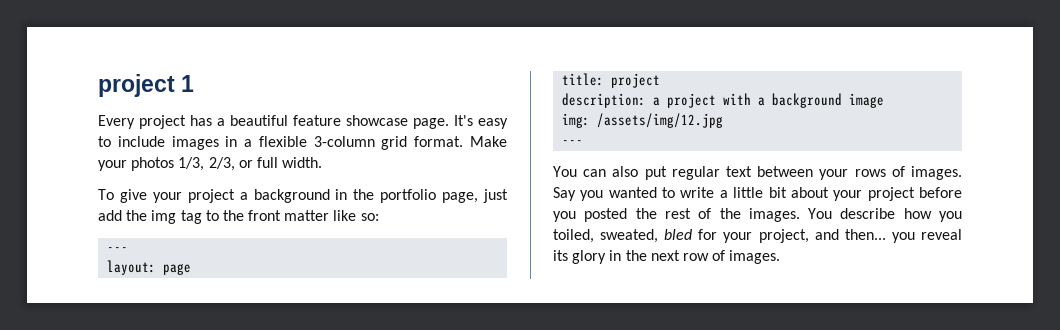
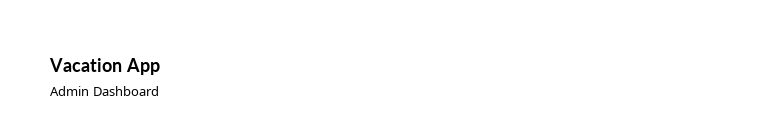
- project 1
- Every project has a beautiful feature showcase page. It's easy to include images in a flexible 3-column grid format. Make your photos 1/3, 2/3, or full width.
- To give your project a background in the portfolio page, just add the img tag to the front matter like so:
- ---
- layout: page
- title: project
- description: a project with a background image
- img: /assets/img/12.jpg
- ---
- You can also put regular text between your rows of images. Say you wanted to write a little bit about your project before you posted the rest of the images. You describe how you toiled, sweated, bled for your project, and then... you reveal its glory in the next row of images.
+ Vacation App
+ Admin Dashboard

